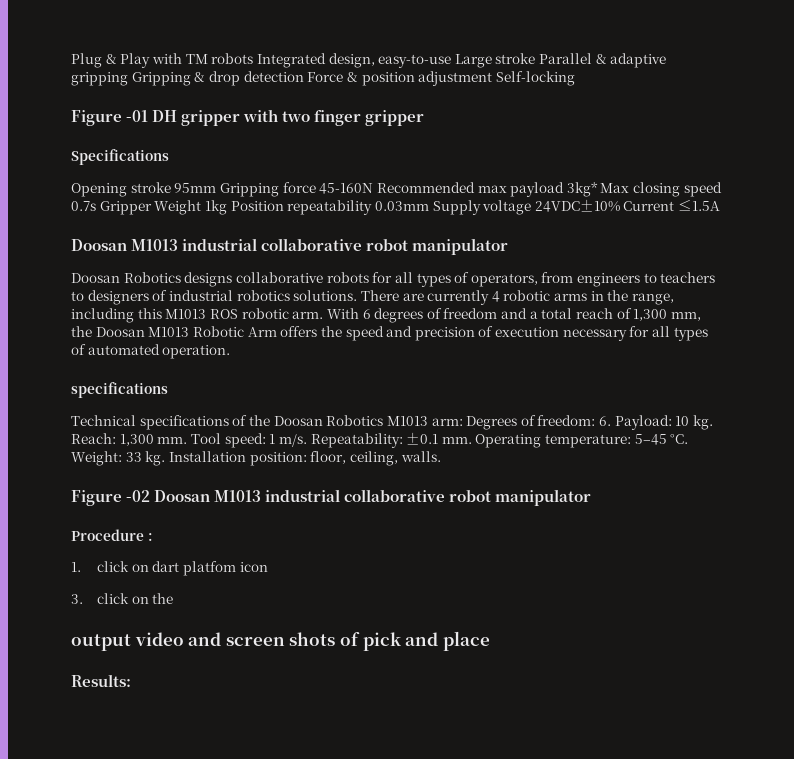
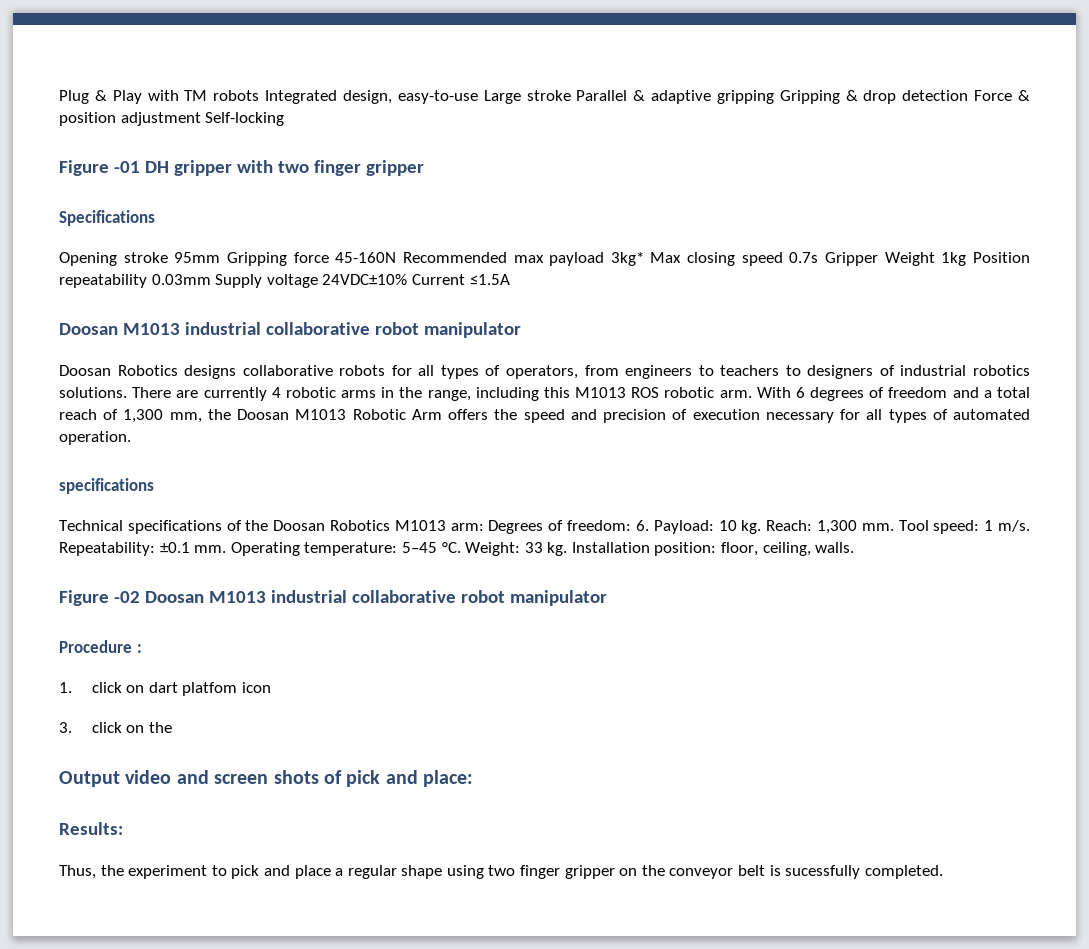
- output video and screen shots of pick and place
+ Output video and screen shots of pick and place:
+ Thus, the experiment to pick and place a regular shape using two finger gripper on the conveyor belt is sucessfully completed.

